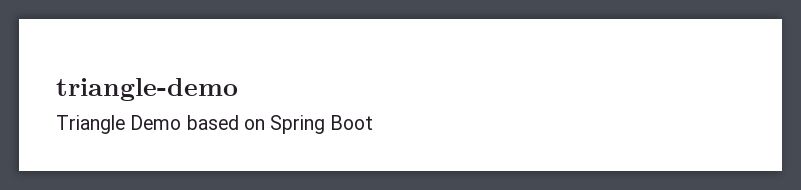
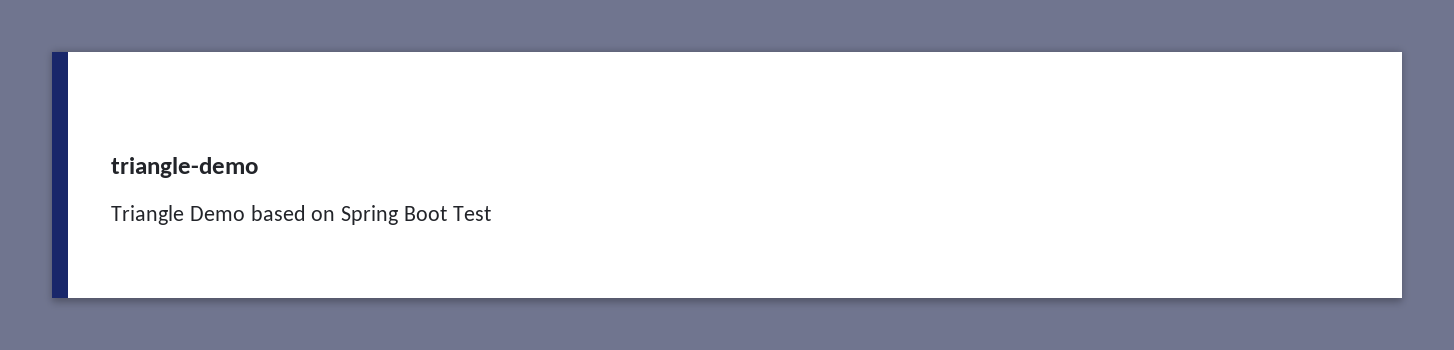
- Triangle Demo based on Spring Boot
+ Triangle Demo based on Spring Boot Test

